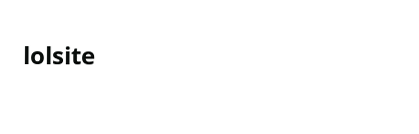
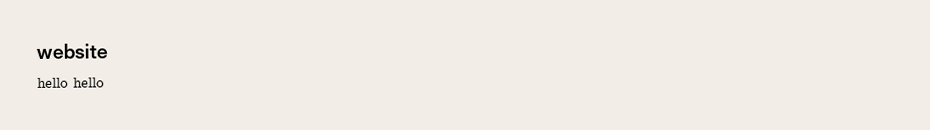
- lolsite
+ website
+ hello hello

